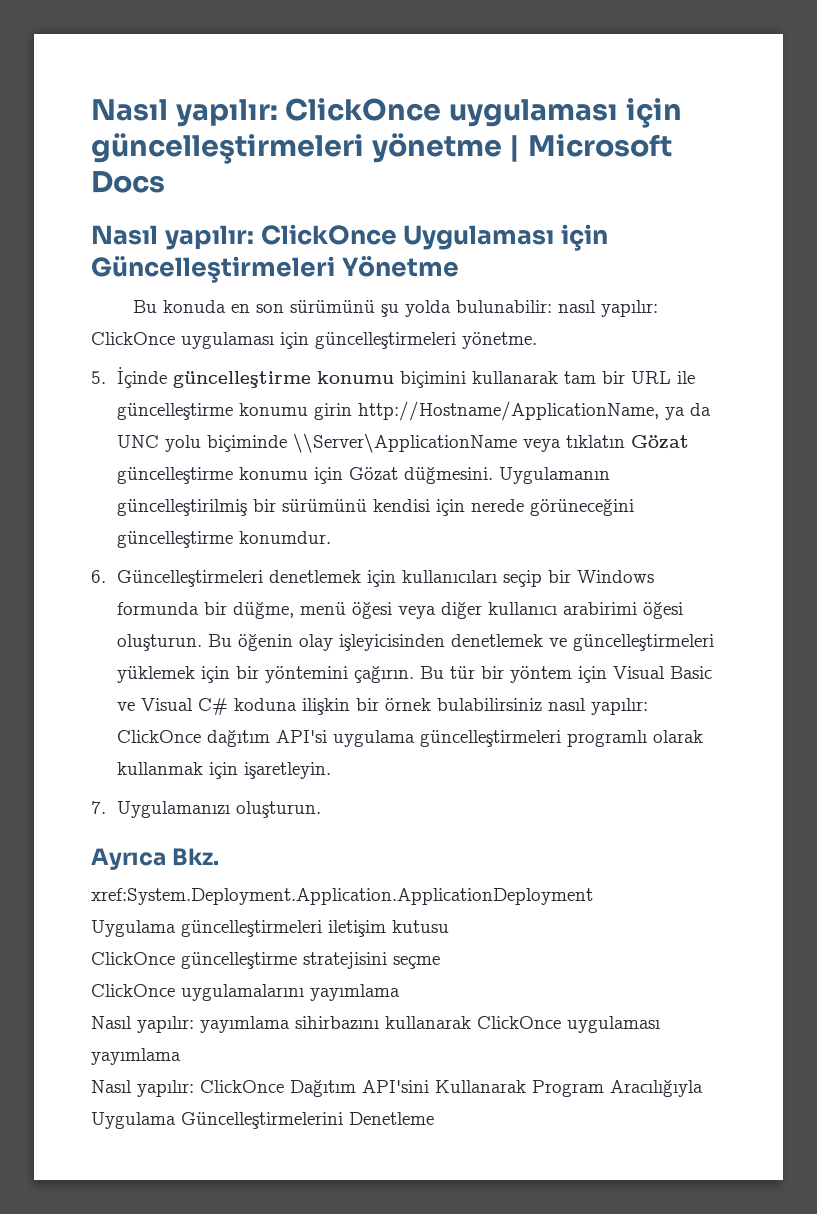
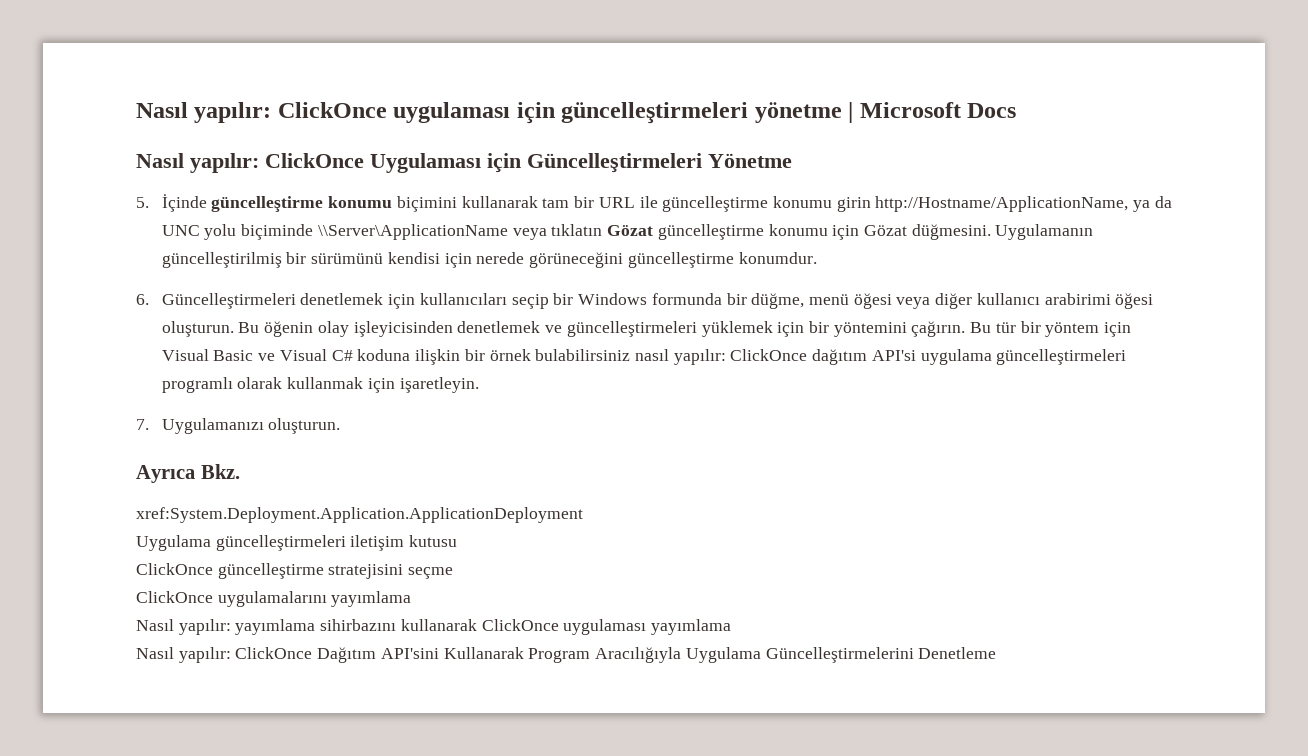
- Bu konuda en son sürümünü şu yolda bulunabilir: nasıl yapılır: ClickOnce uygulaması için güncelleştirmeleri yönetme.

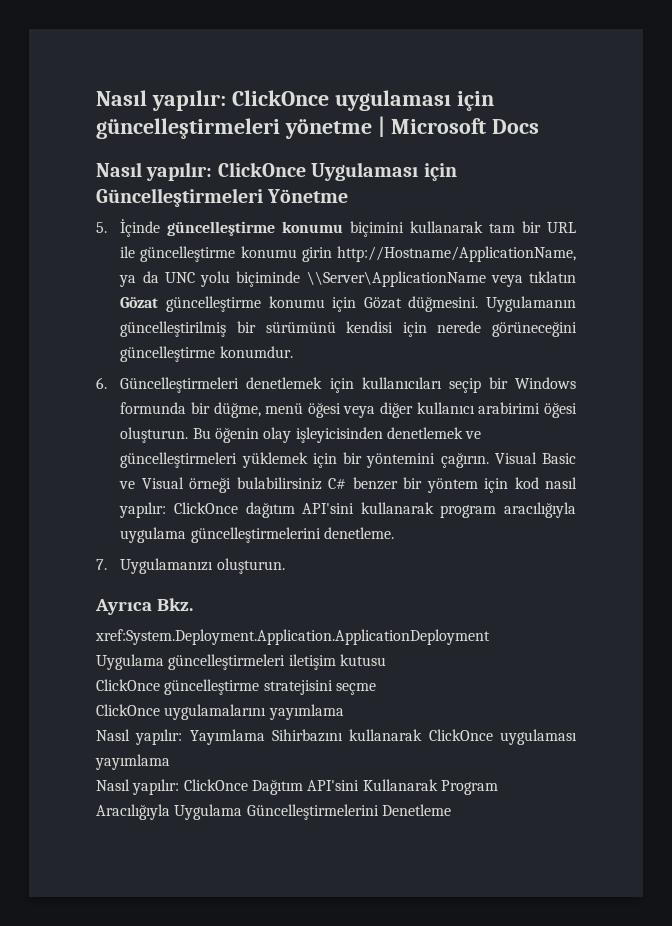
- Bu tür bir yöntem için Visual Basic ve Visual C# koduna ilişkin bir örnek bulabilirsiniz nasıl yapılır: ClickOnce dağıtım API'si uygulama güncelleştirmeleri programlı olarak kullanmak için işaretleyin.
+ Visual Basic ve Visual örneği bulabilirsiniz C# benzer bir yöntem için kod nasıl yapılır: ClickOnce dağıtım API'sini kullanarak program aracılığıyla uygulama güncelleştirmelerini denetleme.
- Nasıl yapılır: yayımlama sihirbazını kullanarak ClickOnce uygulaması yayımlama
+ Nasıl yapılır: Yayımlama Sihirbazını kullanarak ClickOnce uygulaması yayımlama

